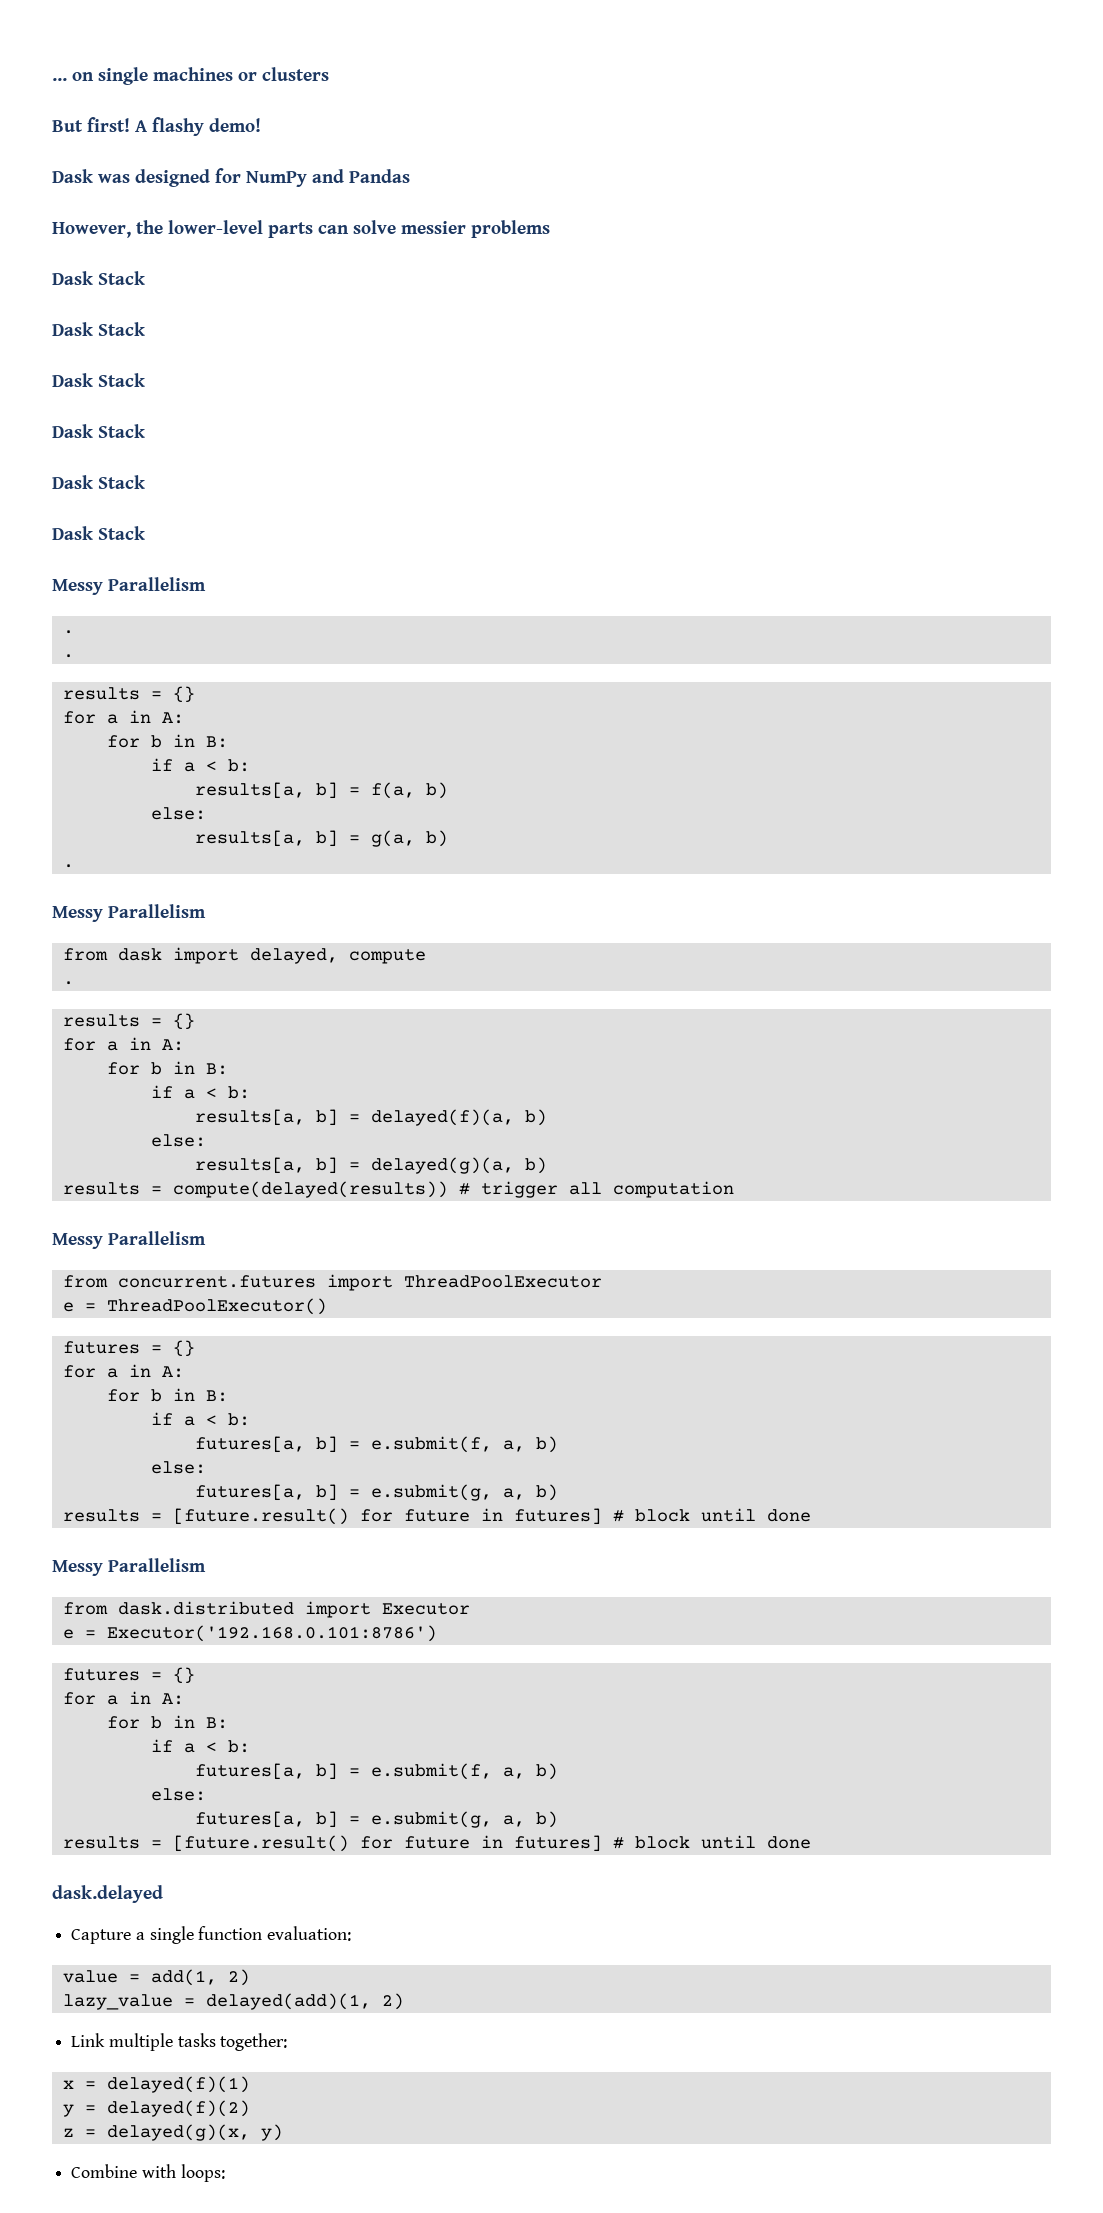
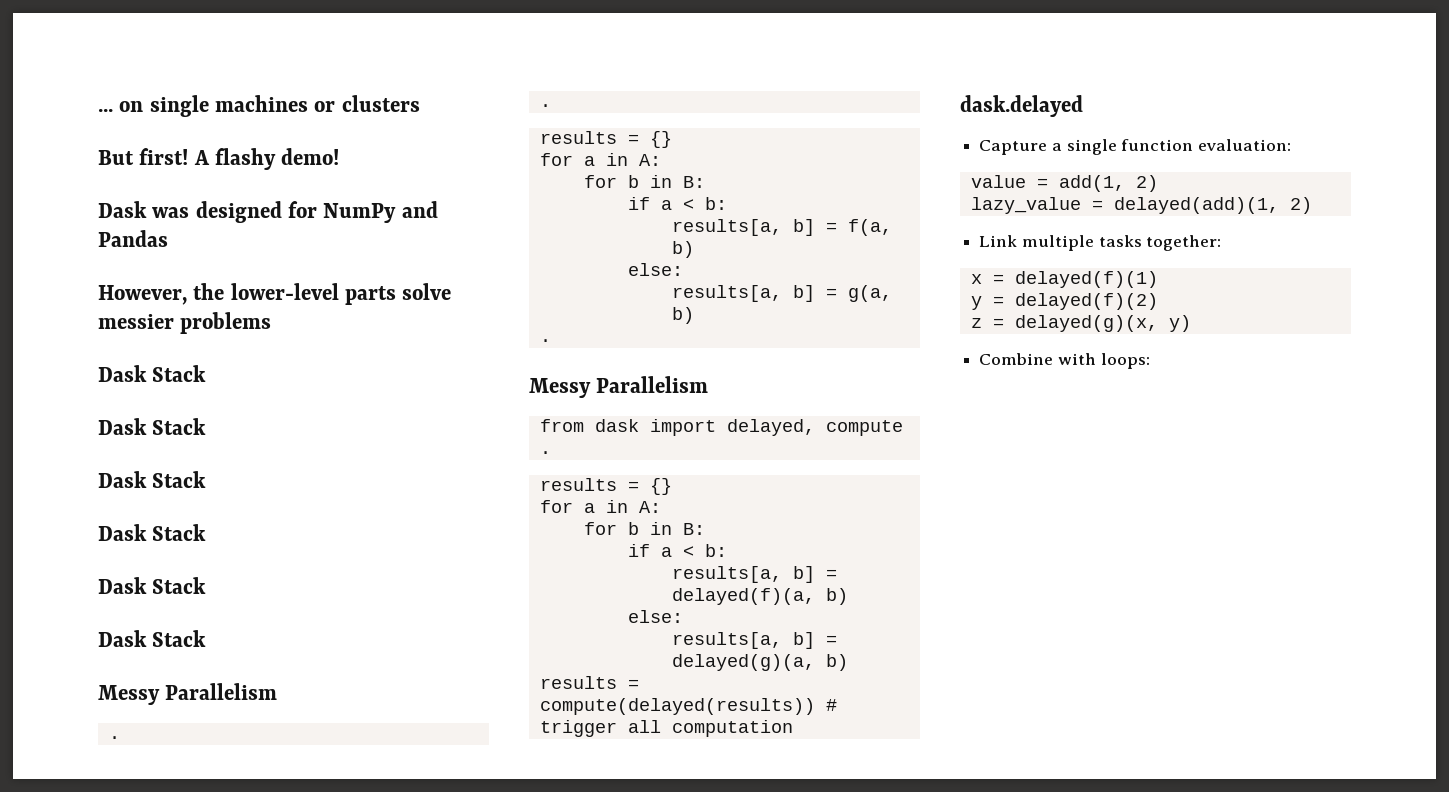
- However, the lower-level parts can solve messier problems
+ However, the lower-level parts solve messier problems
  results = compute(delayed(results)) # trigger all computation
- Messy Parallelism
- from concurrent.futures import ThreadPoolExecutor
- e = ThreadPoolExecutor()
- futures = {}
- for a in A:
- for b in B:
- if a < b:
- futures[a, b] = e.submit(f, a, b)
- else:
- futures[a, b] = e.submit(g, a, b)
- results = [future.result() for future in futures] # block until done
- Messy Parallelism
- from dask.distributed import Executor
- e = Executor('192.168.0.101:8786')
- futures = {}
- for a in A:
- for b in B:
- if a < b:
- futures[a, b] = e.submit(f, a, b)
- else:
- futures[a, b] = e.submit(g, a, b)
- results = [future.result() for future in futures] # block until done

